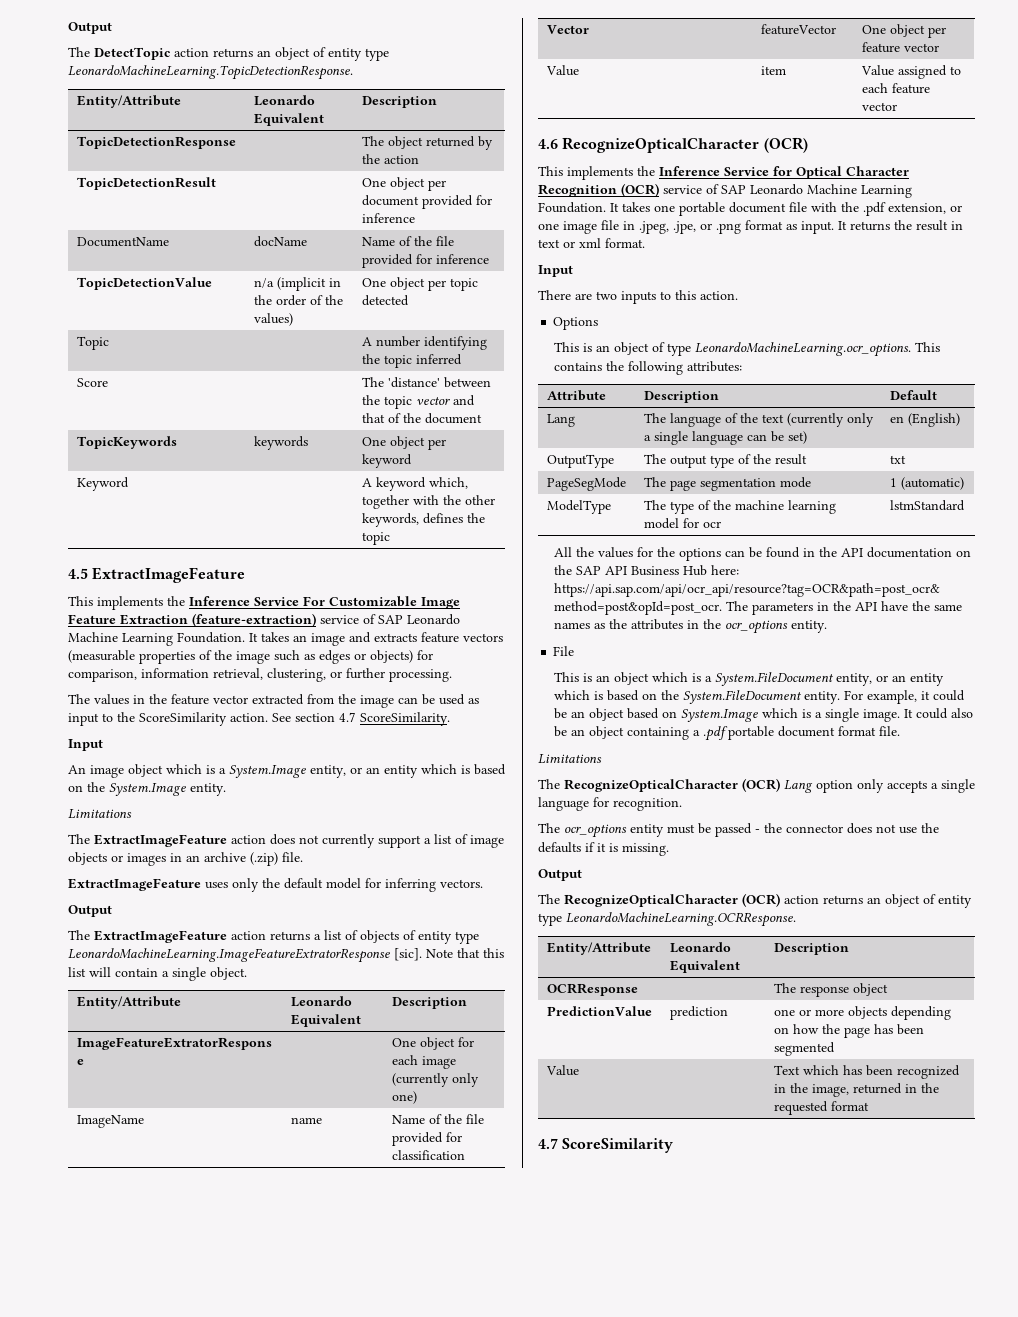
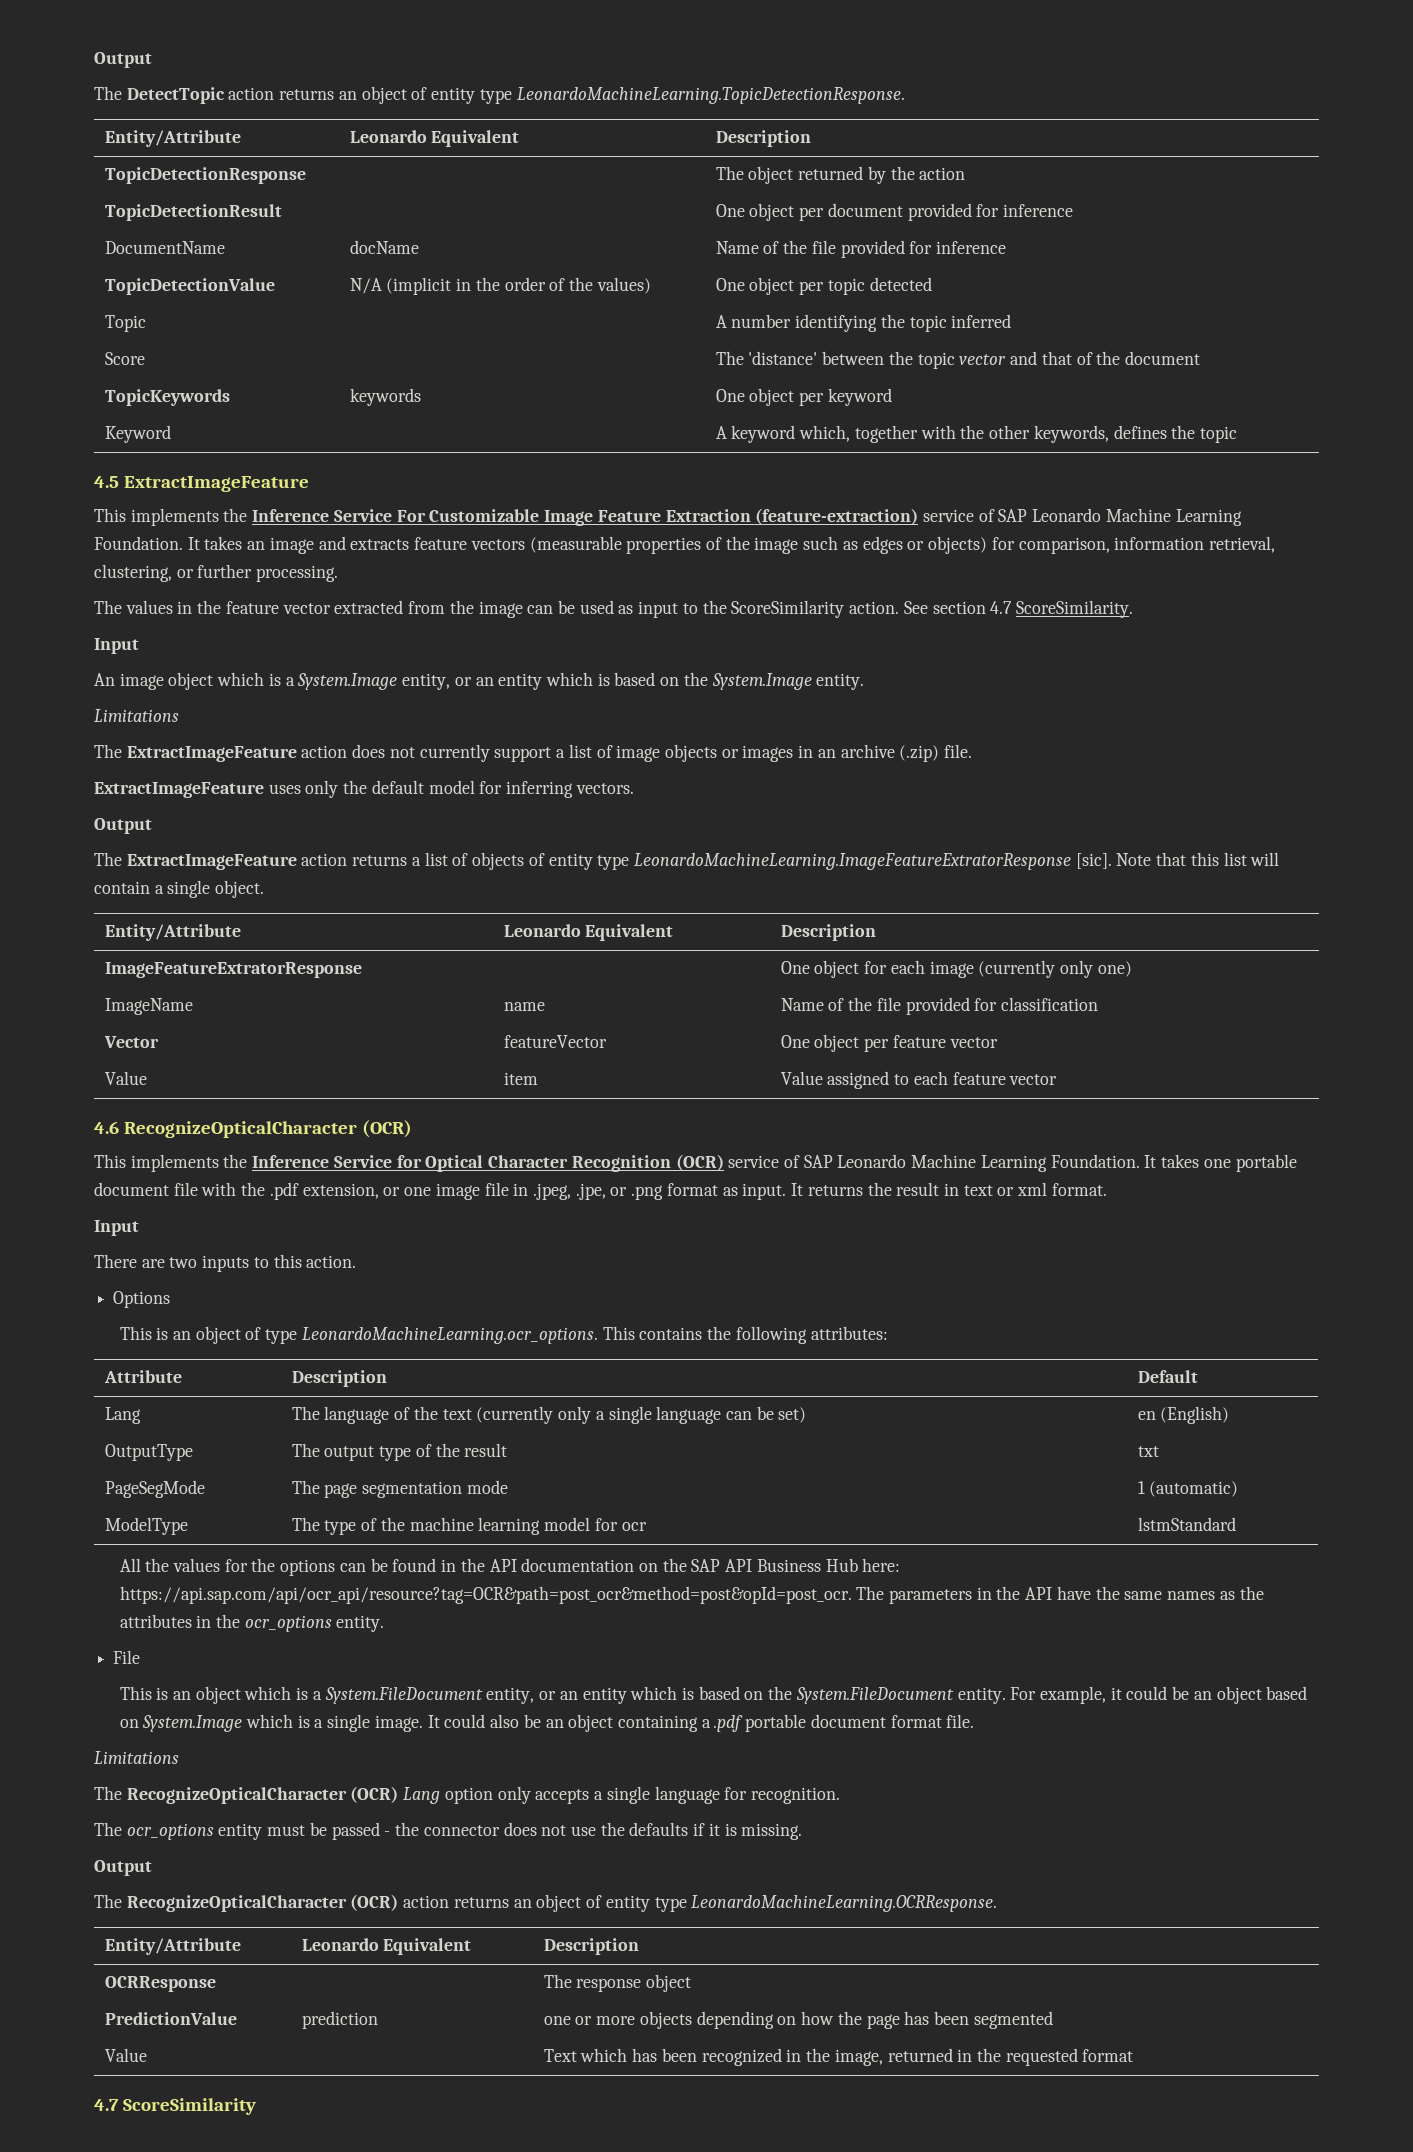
- TopicDetectionValue | n/a (implicit in the order of the values) | One object per topic detected
+ TopicDetectionValue | N/A (implicit in the order of the values) | One object per topic detected

